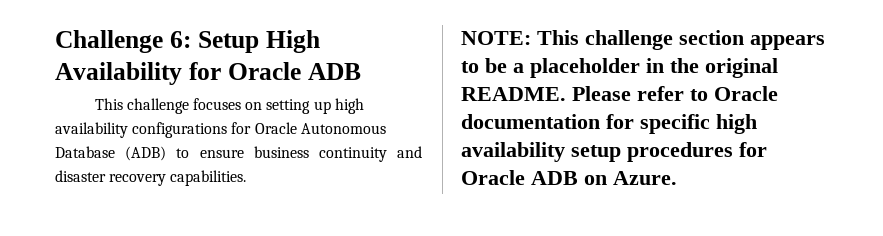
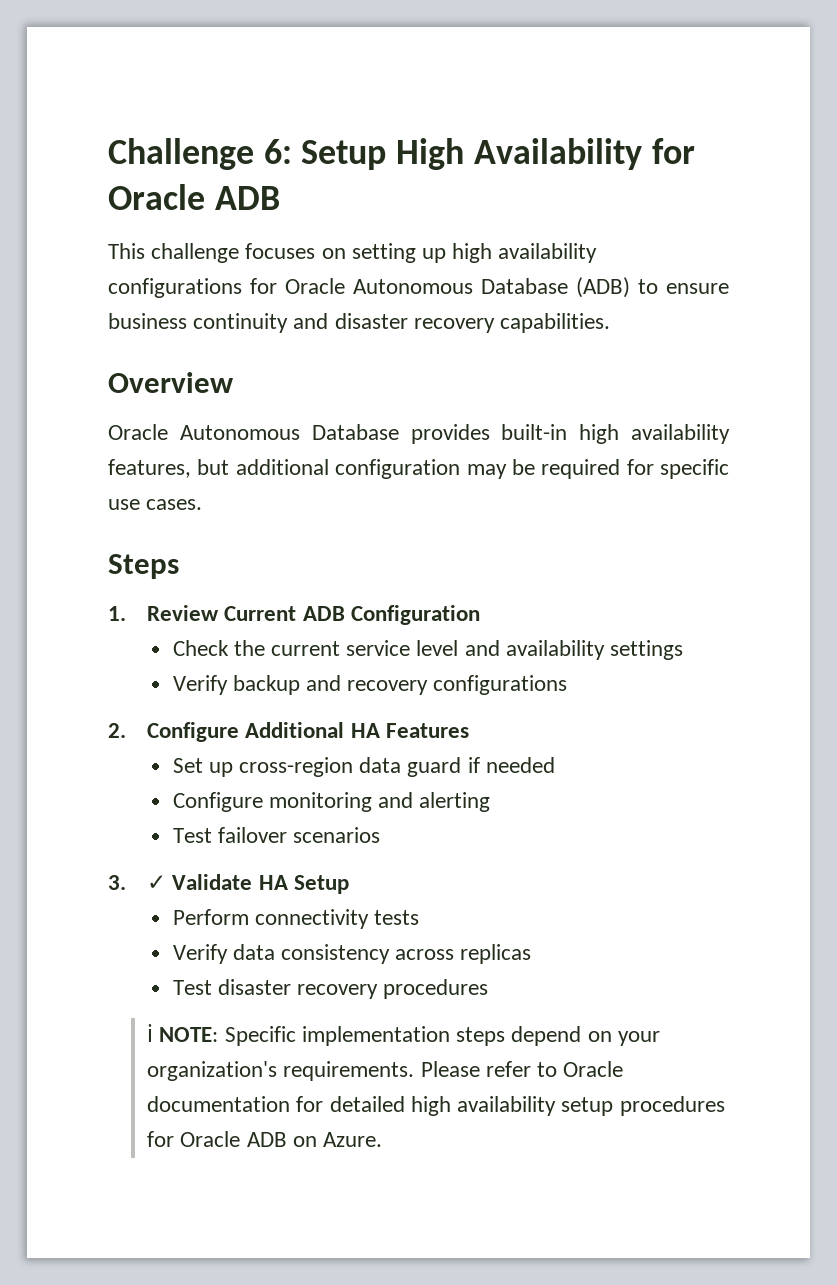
- NOTE: This challenge section appears to be a placeholder in the original README.
+ Overview
+ Oracle Autonomous Database provides built-in high availability features, but additional configuration may be required for specific use cases.
+ Steps
+ 1. Review Current ADB Configuration
+ Check the current service level and availability settings
+ Verify backup and recovery configurations
+ 2. Configure Additional HA Features
+ Set up cross-region data guard if needed
+ Configure monitoring and alerting
+ Test failover scenarios
+ 3. ✓ Validate HA Setup
+ Perform connectivity tests
+ Verify data consistency across replicas
+ Test disaster recovery procedures
+ ℹ NOTE: Specific implementation steps depend on your organization's requirements.
- Please refer to Oracle documentation for specific high availability setup procedures for Oracle ADB on Azure.
+ Please refer to Oracle documentation for detailed high availability setup procedures for Oracle ADB on Azure.

